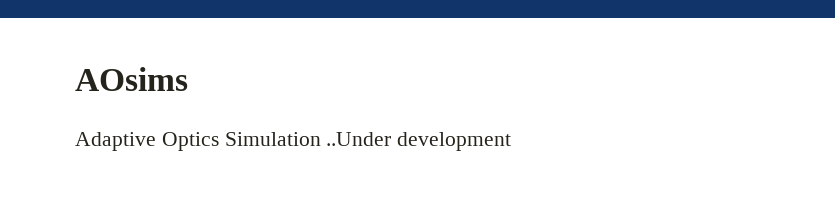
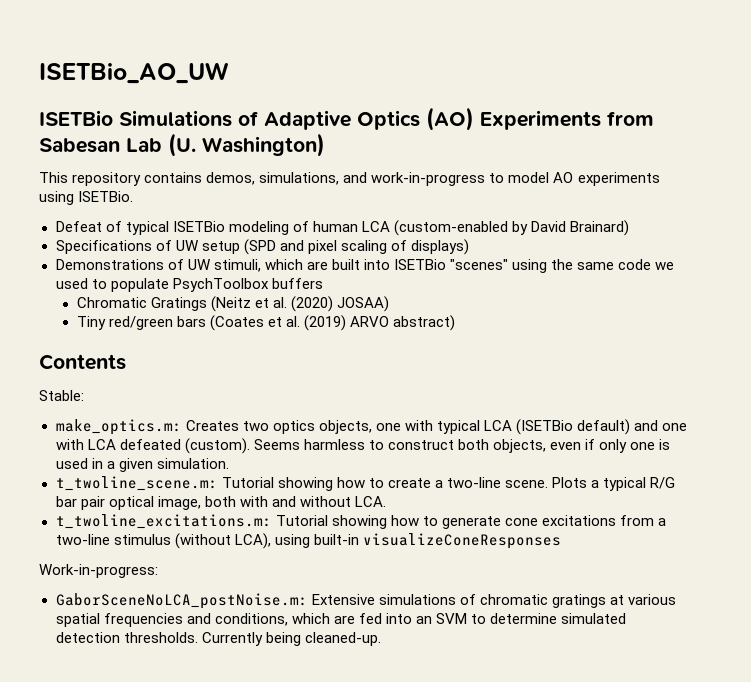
- AOsims
- Adaptive Optics Simulation ..Under development
+ ISETBio_AO_UW
+ ISETBio Simulations of Adaptive Optics (AO) Experiments from Sabesan Lab (U. Washington)
+ This repository contains demos, simulations, and work-in-progress to model AO experiments using ISETBio.
+ Defeat of typical ISETBio modeling of human LCA (custom-enabled by David Brainard)
+ Specifications of UW setup (SPD and pixel scaling of displays)
+ Demonstrations of UW stimuli, which are built into ISETBio "scenes" using the same code we used to populate PsychToolbox buffers
+ Chromatic Gratings (Neitz et al. (2020) JOSAA)
+ Tiny red/green bars (Coates et al. (2019) ARVO abstract)
+ Contents
+ Stable:
+ make_optics.m: Creates two optics objects, one with typical LCA (ISETBio default) and one with LCA defeated (custom). Seems harmless to construct both objects, even if only one is used in a given simulation.
+ t_twoline_scene.m: Tutorial showing how to create a two-line scene. Plots a typical R/G bar pair optical image, both with and without LCA.
+ t_twoline_excitations.m: Tutorial showing how to generate cone excitations from a two-line stimulus (without LCA), using built-in visualizeConeResponses
+ Work-in-progress:
+ GaborSceneNoLCA_postNoise.m: Extensive simulations of chromatic gratings at various spatial frequencies and conditions, which are fed into an SVM to determine simulated detection thresholds. Currently being cleaned-up.

